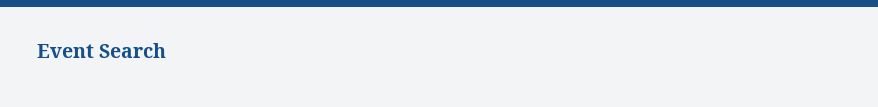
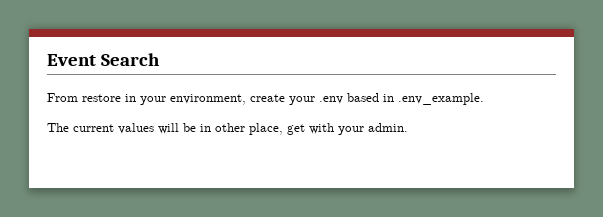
+ From restore in your environment, create your .env based in .env_example.
+ The current values will be in other place, get with your admin.

